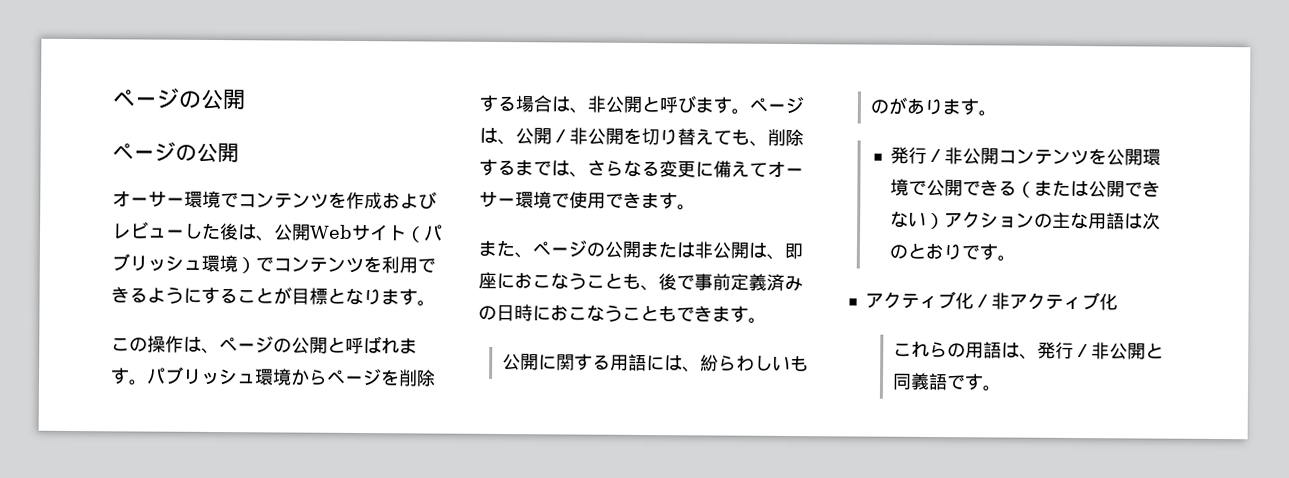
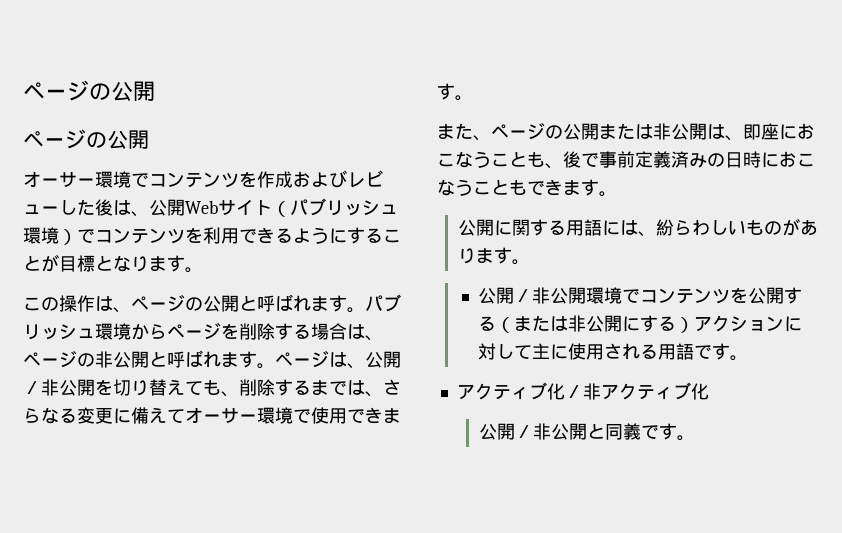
- パブリッシュ環境からページを削除する場合は、非公開と呼びます。
+ パブリッシュ環境からページを削除する場合は、ページの非公開と呼ばれます。
- 発行／非公開コンテンツを公開環境で公開できる（または公開できない）アクションの主な用語は次のとおりです。
+ 公開／非公開環境でコンテンツを公開する（または非公開にする）アクションに対して主に使用される用語です。
- これらの用語は、発行／非公開と同義語です。
+ 公開／非公開と同義です。

